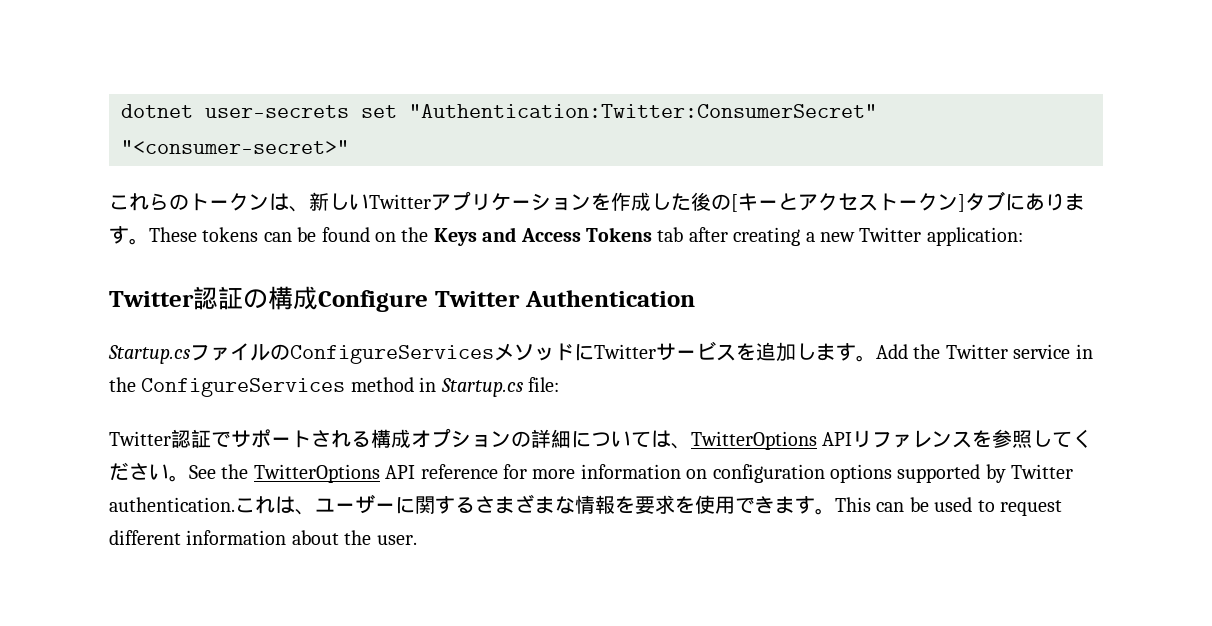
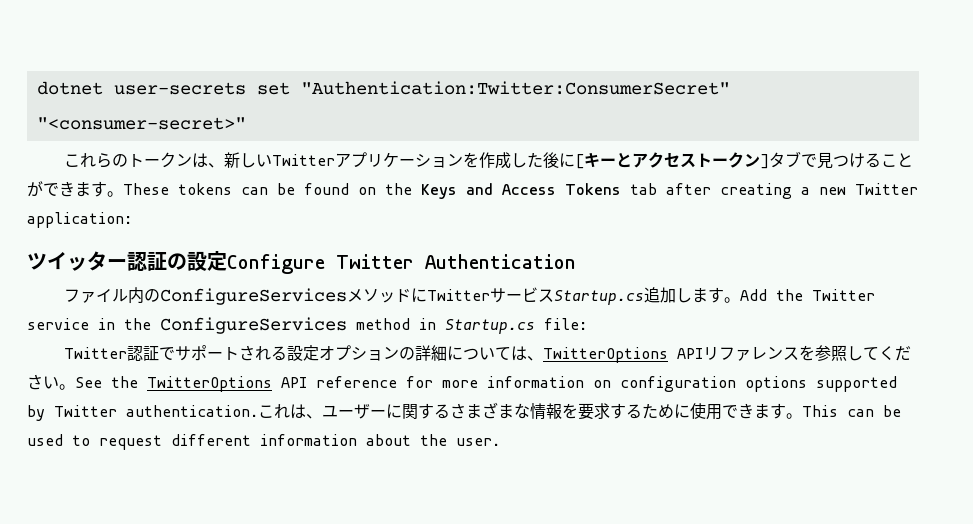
- これらのトークンは、新しいTwitterアプリケーションを作成した後の[キーとアクセストークン]タブにあります。
+ これらのトークンは、新しいTwitterアプリケーションを作成した後に[キーとアクセストークン]タブで見つけることができます。
- Twitter認証の構成Configure Twitter Authentication
+ ツイッター認証の設定Configure Twitter Authentication
- Startup.csファイルのConfigureServicesメソッドにTwitterサービスを追加します。
+ ファイル内のConfigureServicesメソッドにTwitterサービスStartup.cs追加します。
- Twitter認証でサポートされる構成オプションの詳細については、TwitterOptions APIリファレンスを参照してください。
+ Twitter認証でサポートされる設定オプションの詳細については、TwitterOptions APIリファレンスを参照してください。
- これは、ユーザーに関するさまざまな情報を要求を使用できます。
+ これは、ユーザーに関するさまざまな情報を要求するために使用できます。

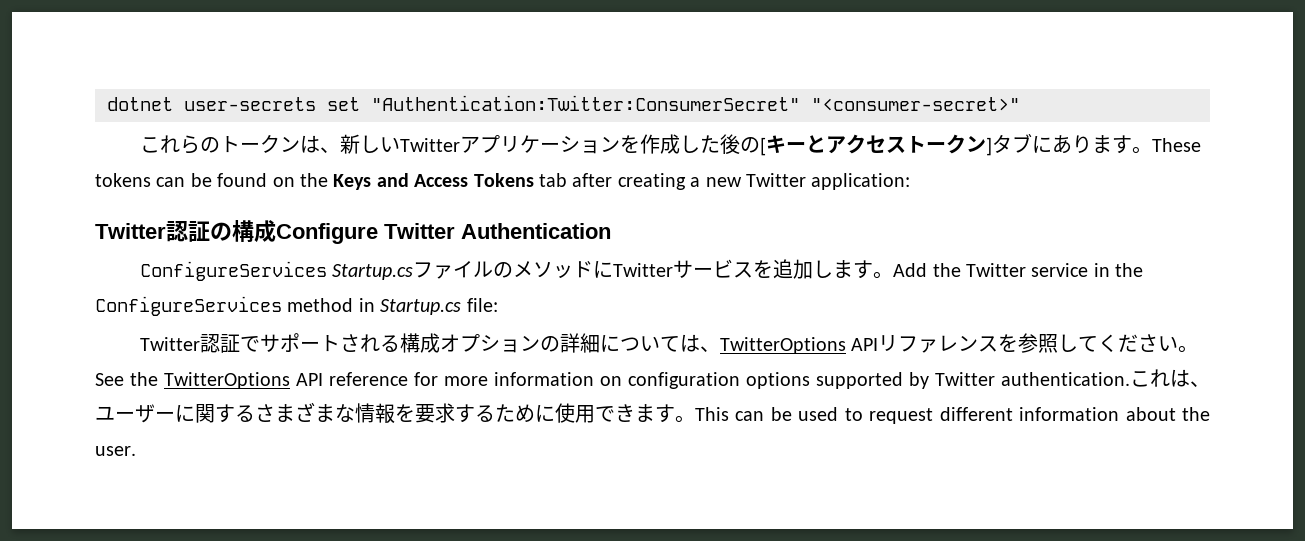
- これらのトークンは、新しいTwitterアプリケーションを作成した後に[キーとアクセストークン]タブで見つけることができます。
+ これらのトークンは、新しいTwitterアプリケーションを作成した後の[キーとアクセストークン]タブにあります。
- ツイッター認証の設定Configure Twitter Authentication
+ Twitter認証の構成Configure Twitter Authentication
- ファイル内のConfigureServicesメソッドにTwitterサービスStartup.cs追加します。
+ ConfigureServices Startup.csファイルのメソッドにTwitterサービスを追加します。
- Twitter認証でサポートされる設定オプションの詳細については、TwitterOptions APIリファレンスを参照してください。
+ Twitter認証でサポートされる構成オプションの詳細については、TwitterOptions APIリファレンスを参照してください。

